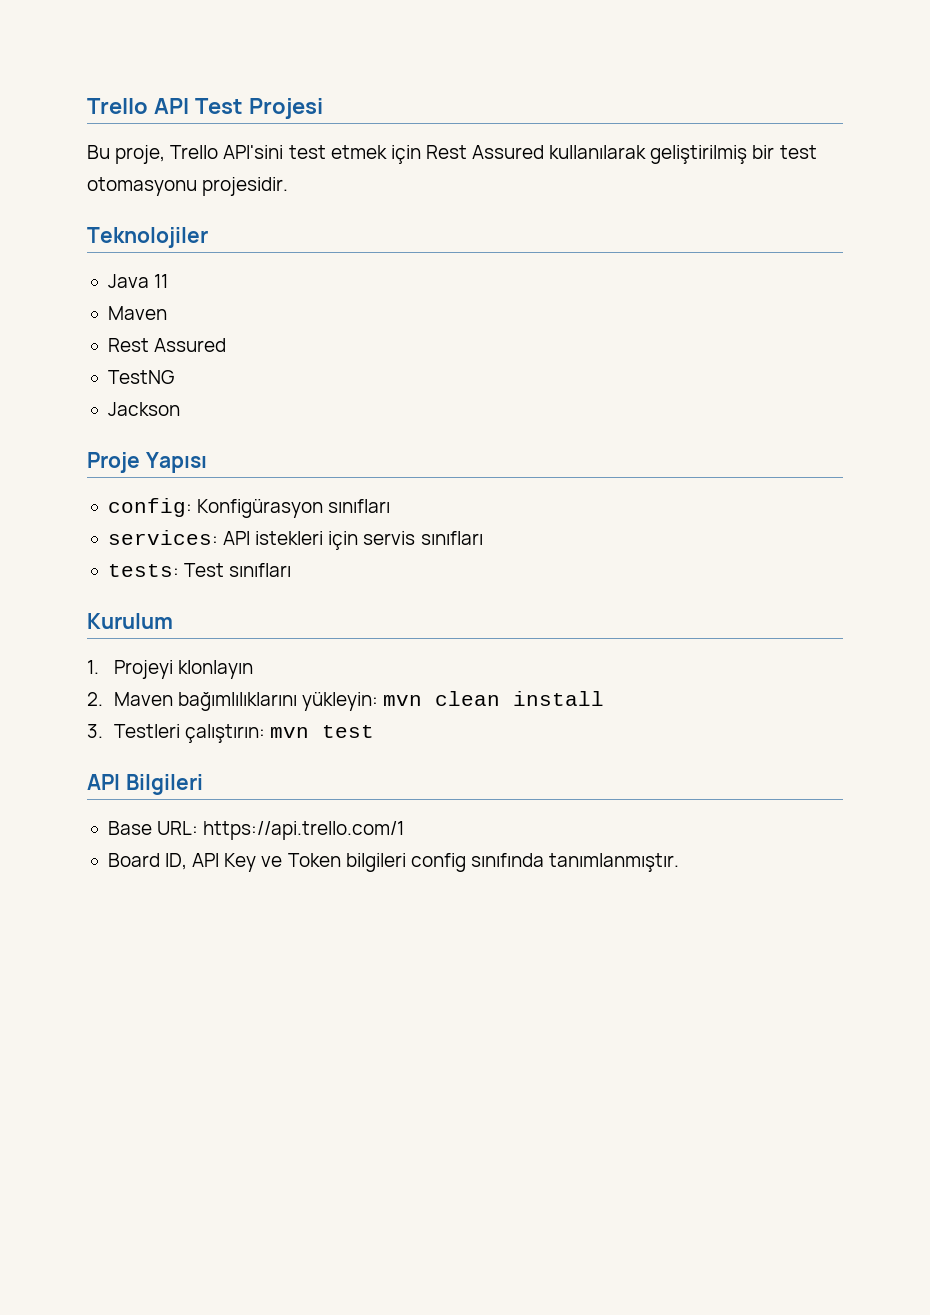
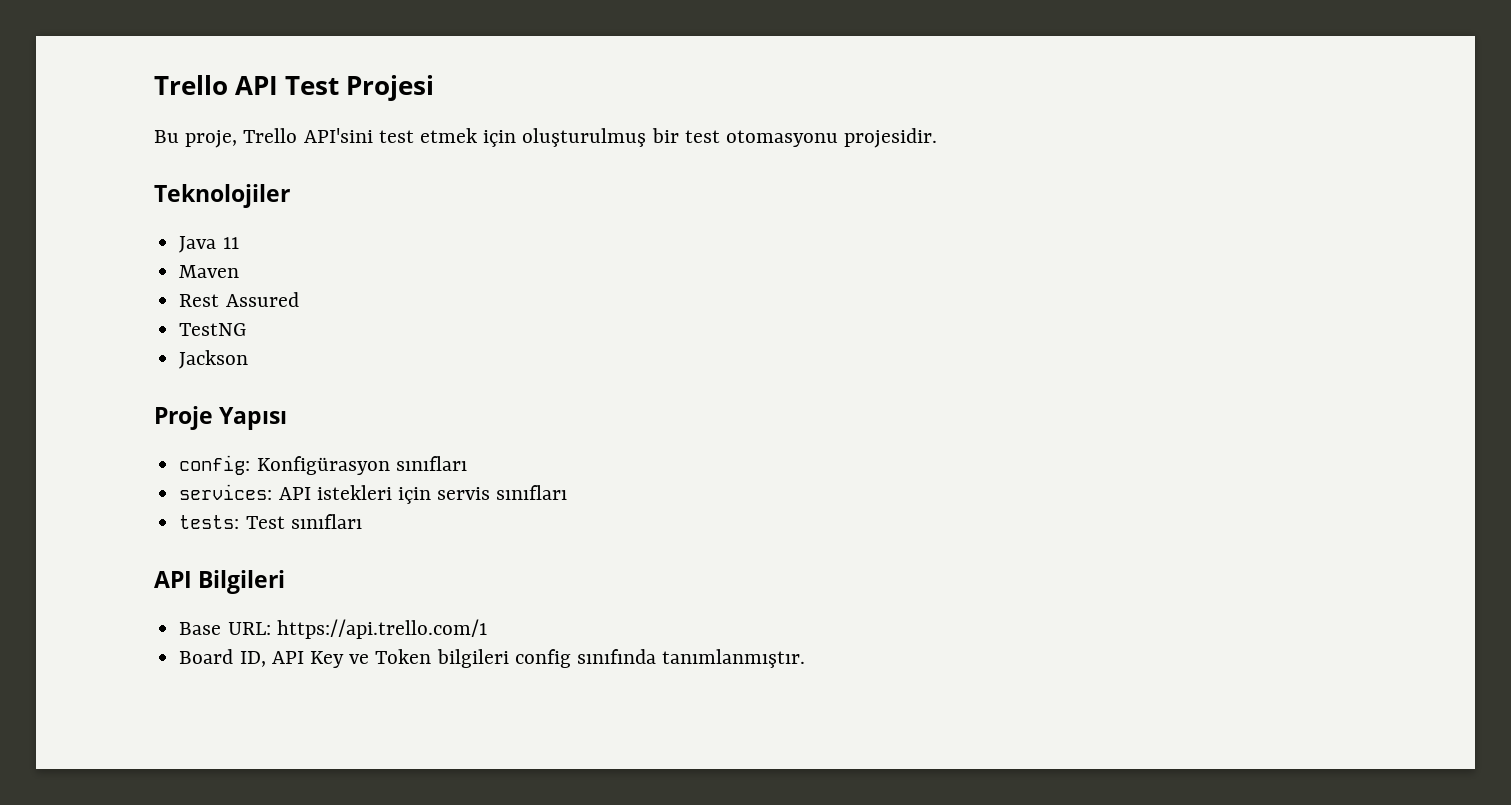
- Bu proje, Trello API'sini test etmek için Rest Assured kullanılarak geliştirilmiş bir test otomasyonu projesidir.
+ Bu proje, Trello API'sini test etmek için oluşturulmuş bir test otomasyonu projesidir.
- Kurulum
- 1. Projeyi klonlayın
- 2. Maven bağımlılıklarını yükleyin: mvn clean install
- 3. Testleri çalıştırın: mvn test

